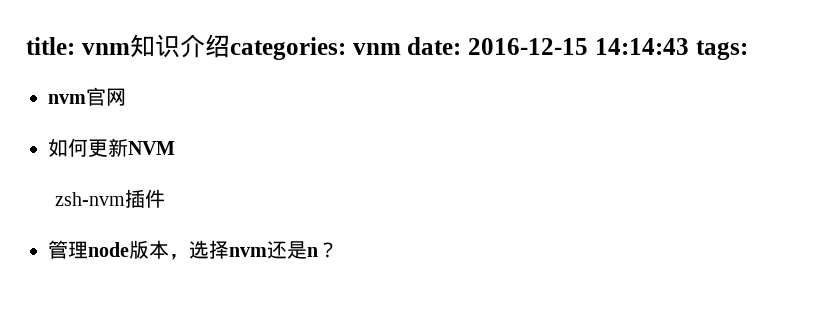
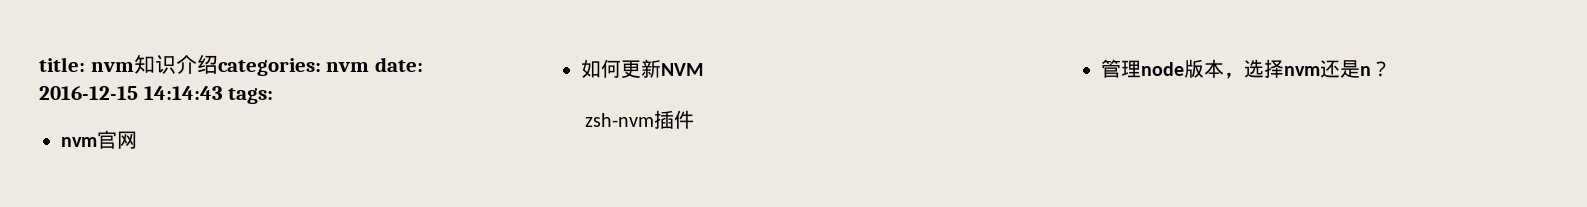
- title: vnm知识介绍categories: vnm date: 2016-12-15 14:14:43 tags:
+ title: nvm知识介绍categories: nvm date: 2016-12-15 14:14:43 tags:

